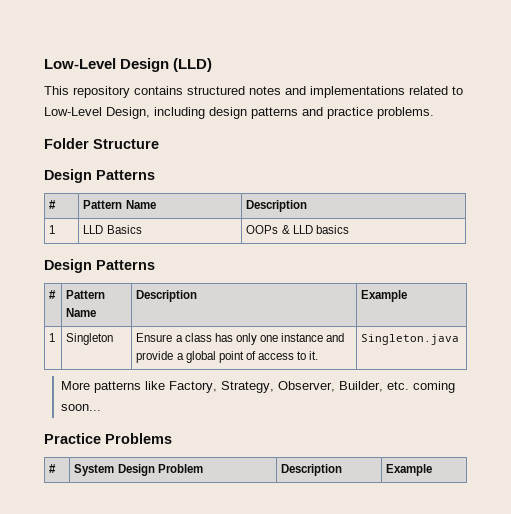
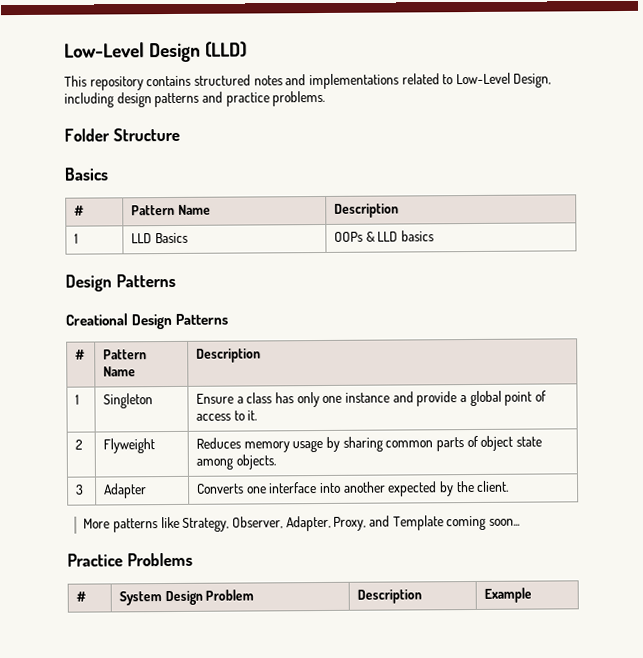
  Folder Structure
- Design Patterns
+ Basics
- # | Pattern Name | Description | Example
+ Creational Design Patterns
+ # | Pattern Name | Description
- 1 | Singleton | Ensure a class has only one instance and provide a global point of access to it. | Singleton.java
+ 1 | Singleton | Ensure a class has only one instance and provide a global point of access to it.
+ 2 | Flyweight | Reduces memory usage by sharing common parts of object state among objects.
+ 3 | Adapter | Converts one interface into another expected by the client.
- More patterns like Factory, Strategy, Observer, Builder, etc. coming soon...
+ More patterns like Strategy, Observer, Adapter, Proxy, and Template coming soon...

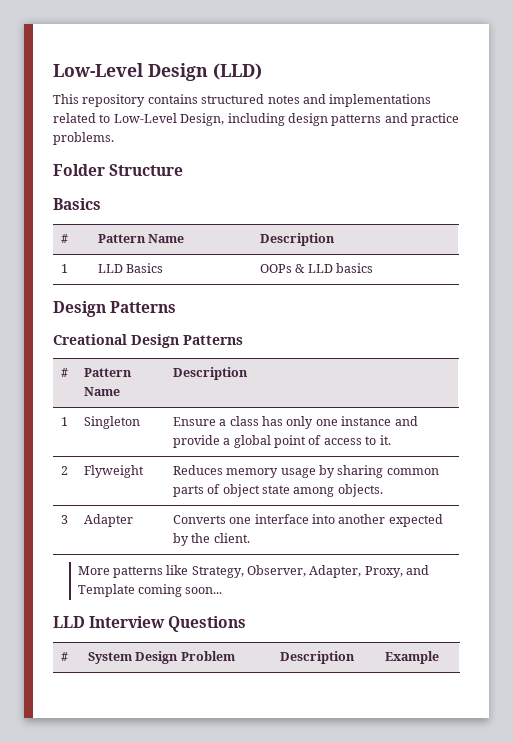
- Practice Problems
+ LLD Interview Questions

